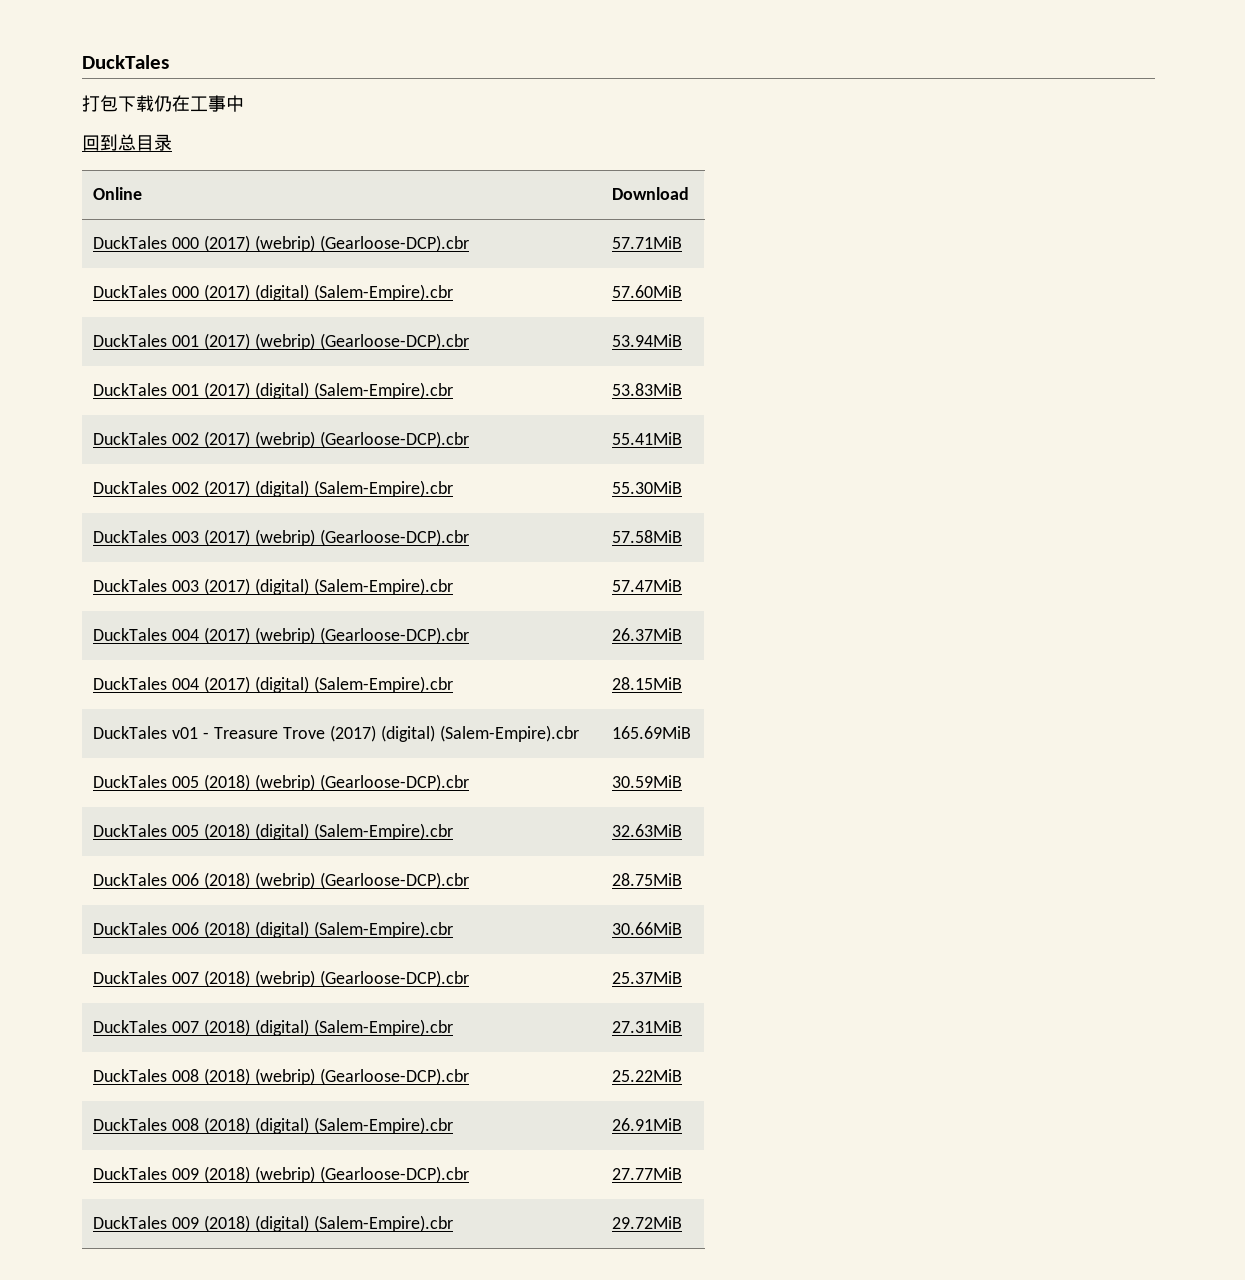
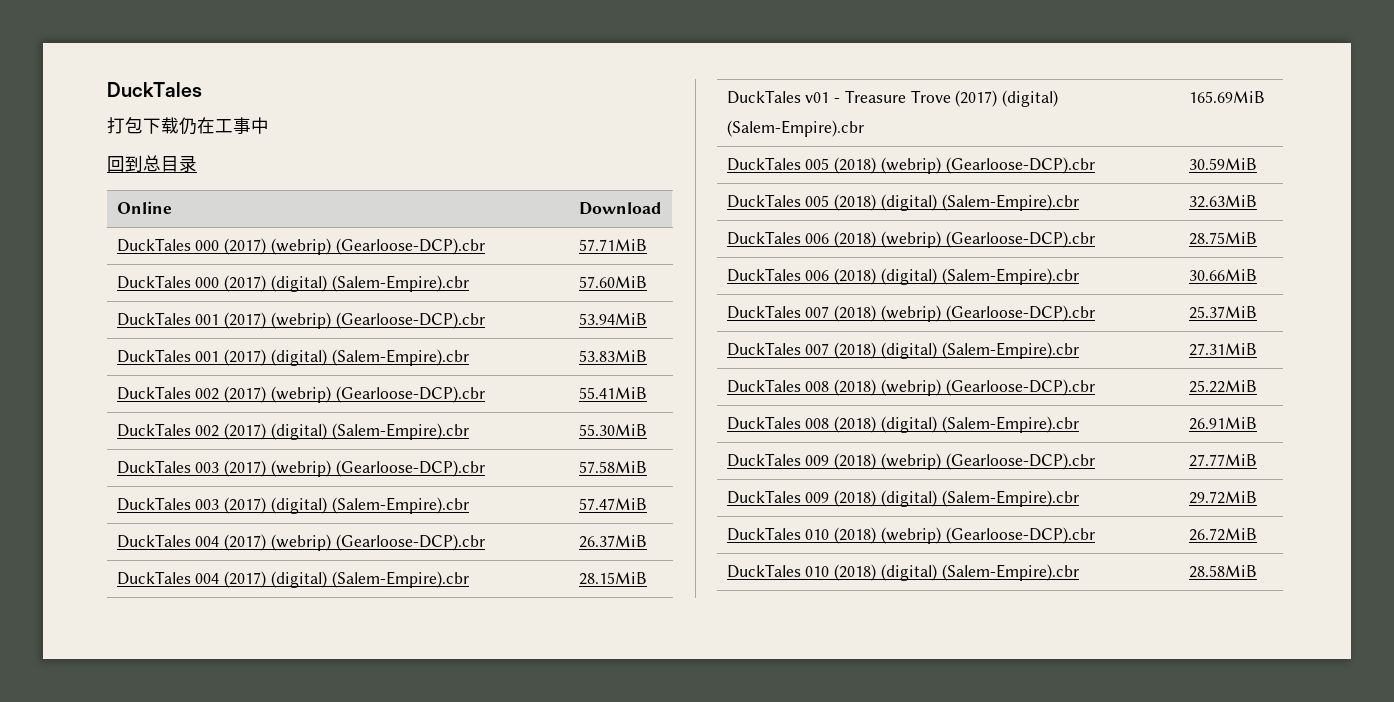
+ DuckTales 010 (2018) (webrip) (Gearloose-DCP).cbr | 26.72MiB
+ DuckTales 010 (2018) (digital) (Salem-Empire).cbr | 28.58MiB

